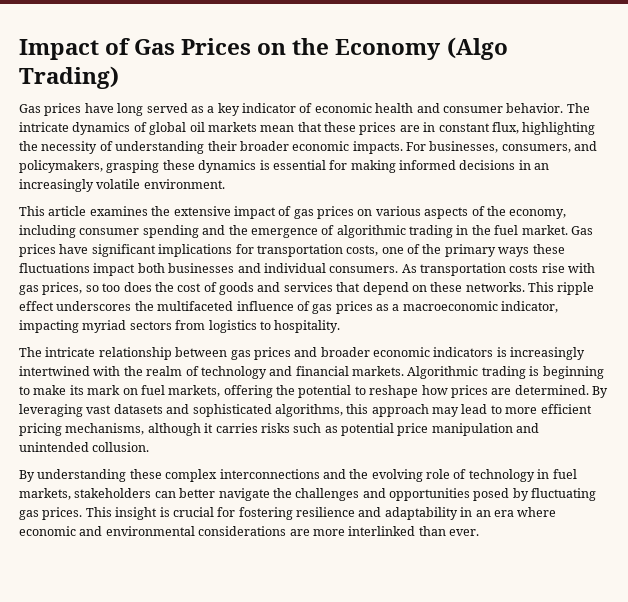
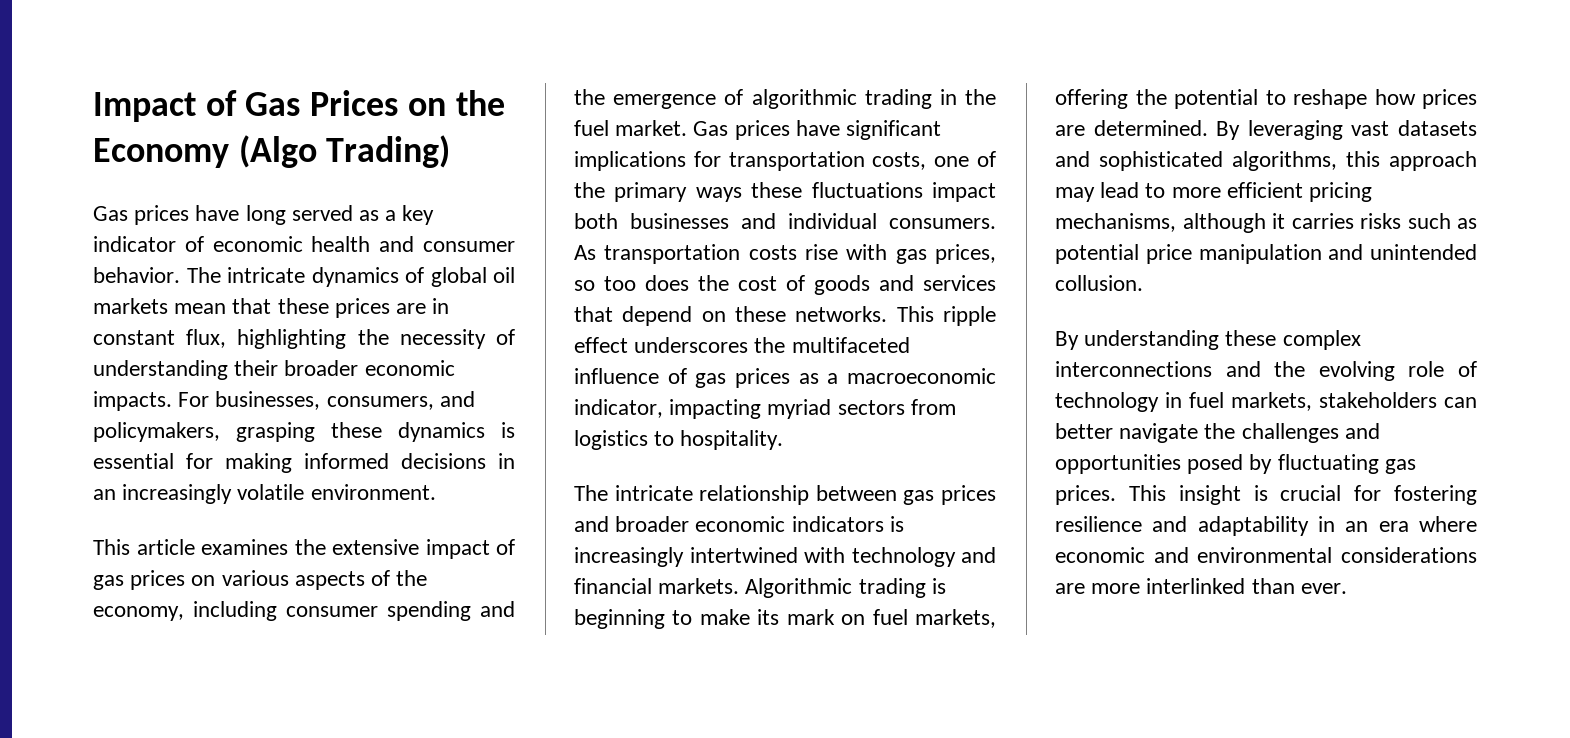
- The intricate relationship between gas prices and broader economic indicators is increasingly intertwined with the realm of technology and financial markets.
+ The intricate relationship between gas prices and broader economic indicators is increasingly intertwined with technology and financial markets.

